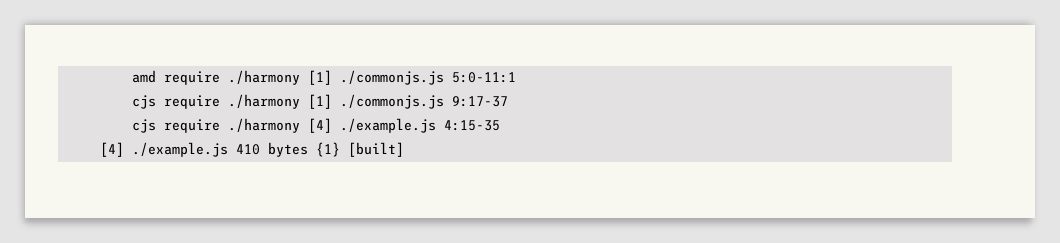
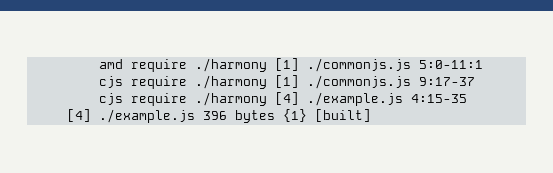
- [4] ./example.js 410 bytes {1} [built]
+ [4] ./example.js 396 bytes {1} [built]

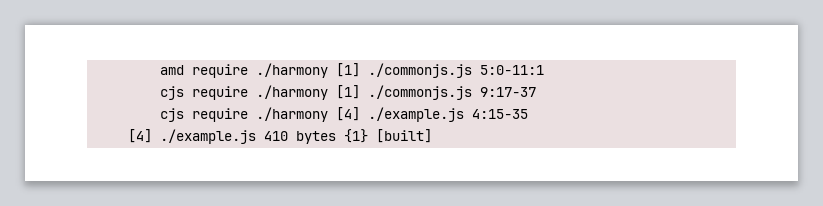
- [4] ./example.js 396 bytes {1} [built]
+ [4] ./example.js 410 bytes {1} [built]

